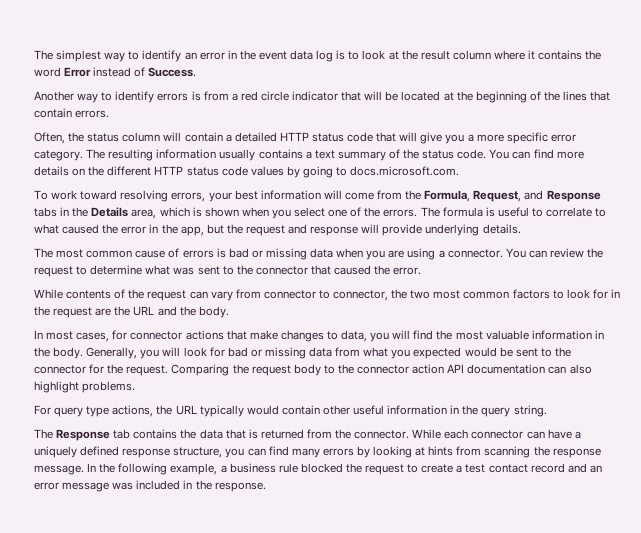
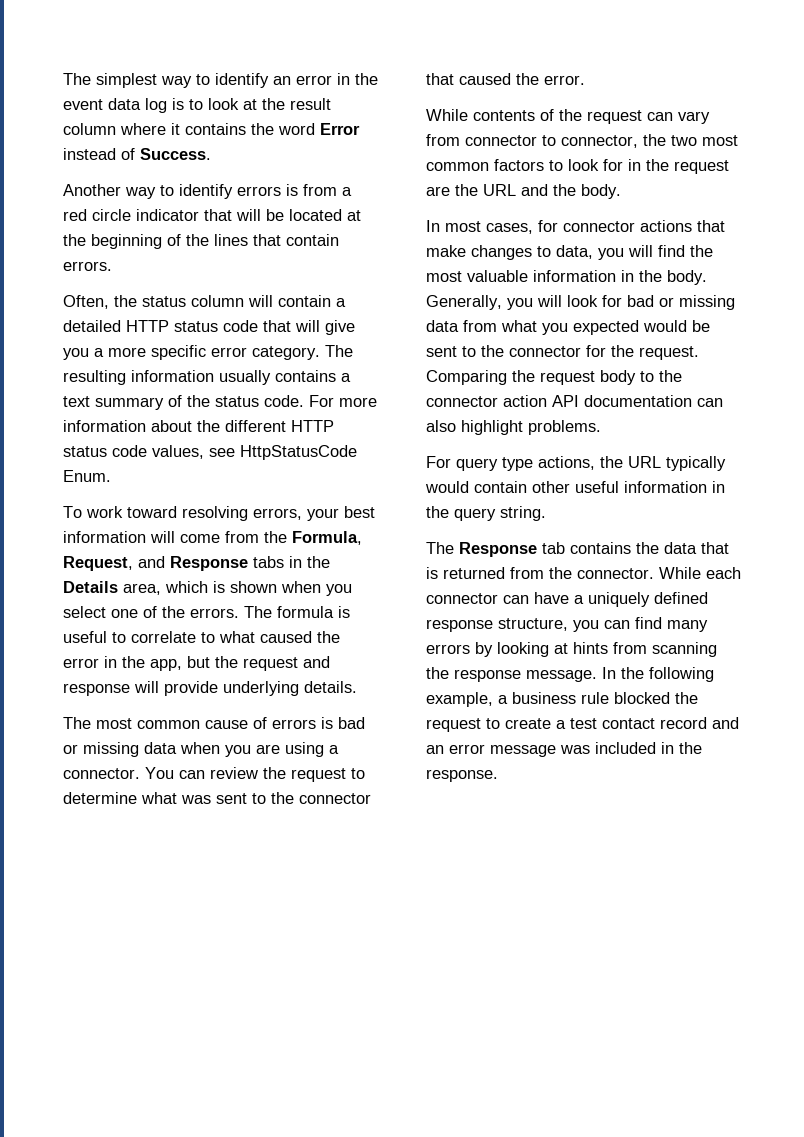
- You can find more details on the different HTTP status code values by going to docs.microsoft.com.
+ For more information about the different HTTP status code values, see HttpStatusCode Enum.

